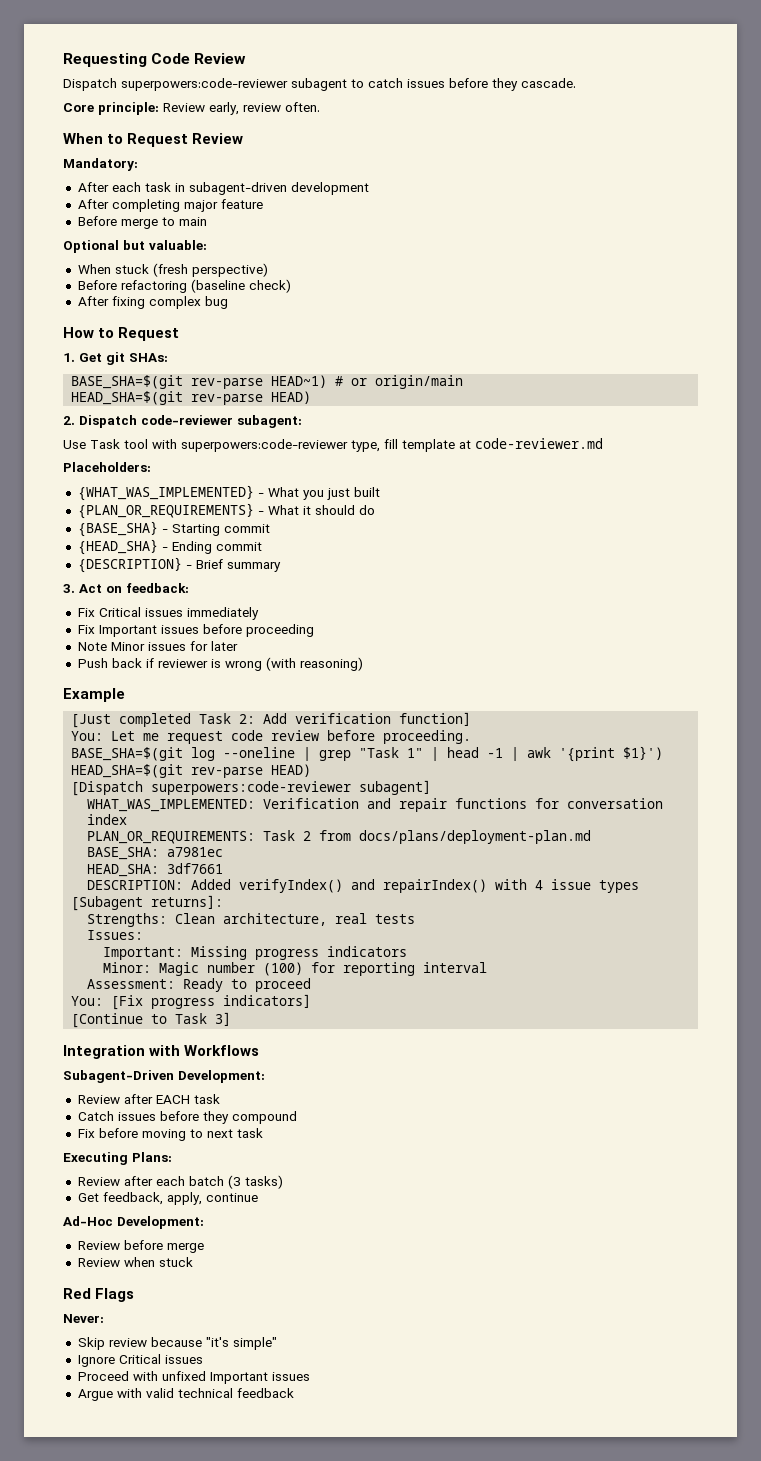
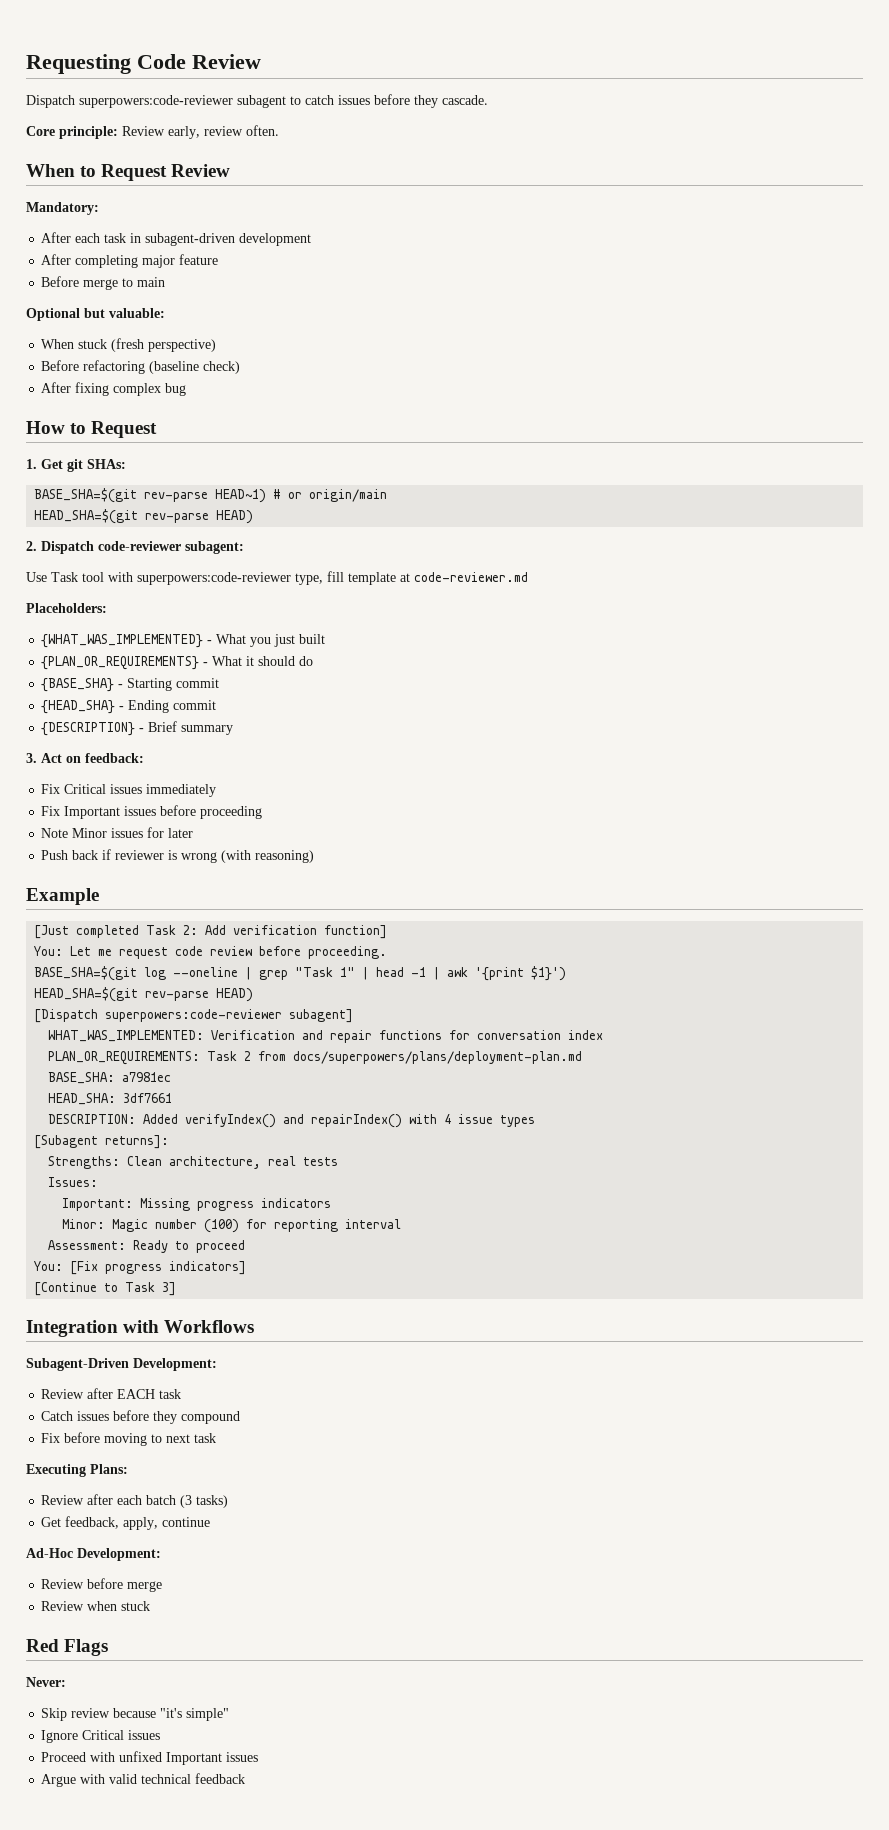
- PLAN_OR_REQUIREMENTS: Task 2 from docs/plans/deployment-plan.md
+ PLAN_OR_REQUIREMENTS: Task 2 from docs/superpowers/plans/deployment-plan.md

